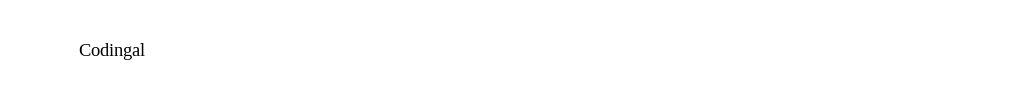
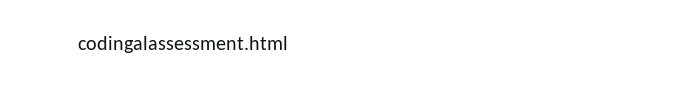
- Codingal
+ codingalassessment.html

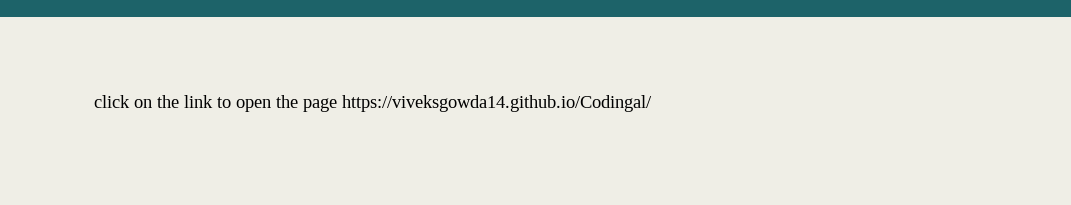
- codingalassessment.html
+ click on the link to open the page https://viveksgowda14.github.io/Codingal/

